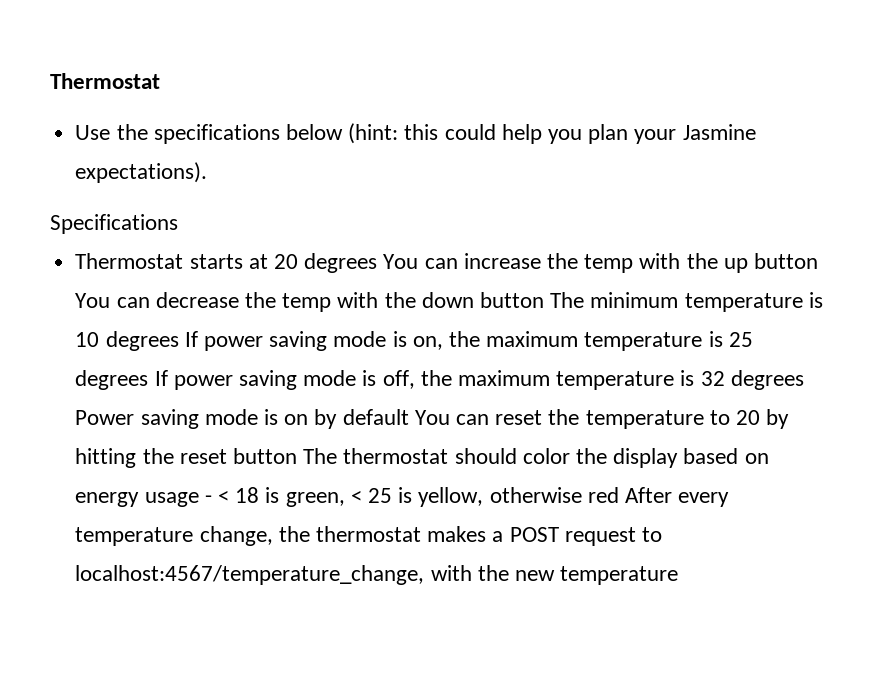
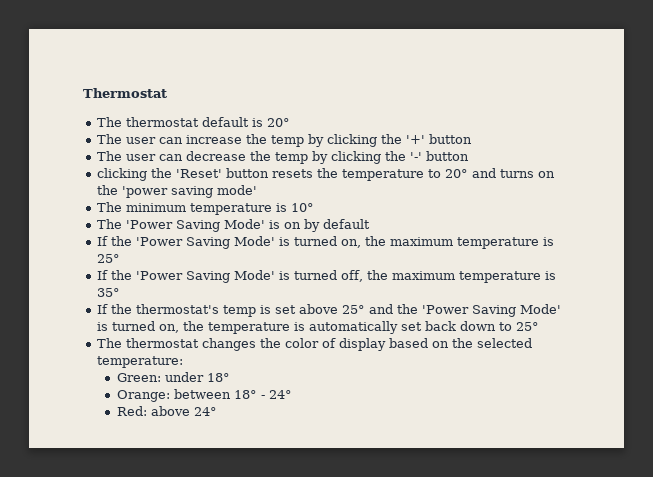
- Use the specifications below (hint: this could help you plan your Jasmine expectations).
- Specifications
- Thermostat starts at 20 degrees You can increase the temp with the up button You can decrease the temp with the down button The minimum temperature is 10 degrees If power saving mode is on, the maximum temperature is 25 degrees If power saving mode is off, the maximum temperature is 32 degrees Power saving mode is on by default You can reset the temperature to 20 by hitting the reset button The thermostat should color the display based on energy usage - < 18 is green, < 25 is yellow, otherwise red After every temperature change, the thermostat makes a POST request to localhost:4567/temperature_change, with the new temperature
+ The thermostat default is 20°
+ The user can increase the temp by clicking the '+' button
+ The user can decrease the temp by clicking the '-' button
+ clicking the 'Reset' button resets the temperature to 20° and turns on the 'power saving mode'
+ The minimum temperature is 10°
+ The 'Power Saving Mode' is on by default
+ If the 'Power Saving Mode' is turned on, the maximum temperature is 25°
+ If the 'Power Saving Mode' is turned off, the maximum temperature is 35°
+ If the thermostat's temp is set above 25° and the 'Power Saving Mode' is turned on, the temperature is automatically set back down to 25°
+ The thermostat changes the color of display based on the selected temperature:
+ Green: under 18°
+ Orange: between 18° - 24°
+ Red: above 24°

